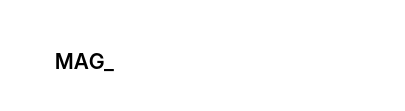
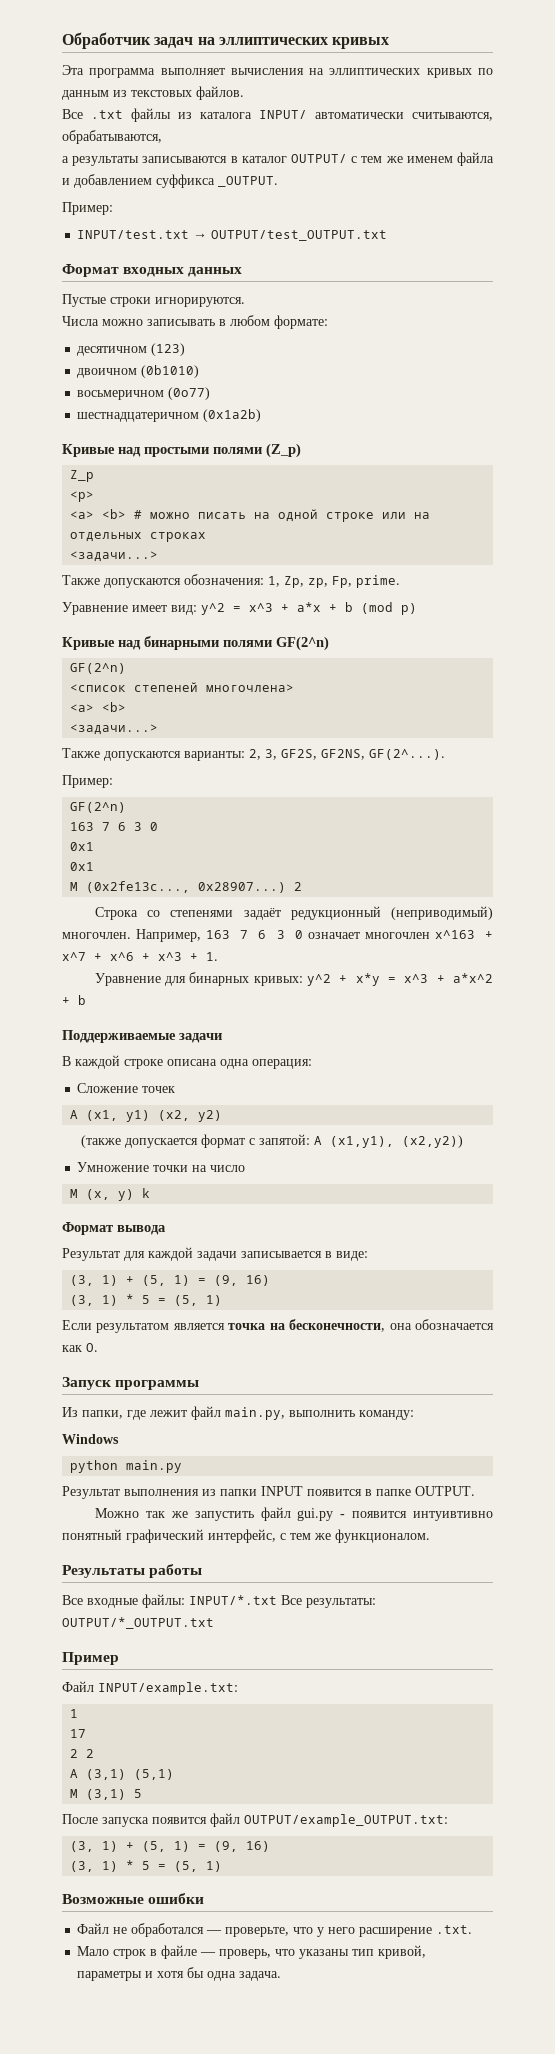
- MAG_
+ Обработчик задач на эллиптических кривых
+ Эта программа выполняет вычисления на эллиптических кривых по данным из текстовых файлов.
+ Все .txt файлы из каталога INPUT/ автоматически считываются, обрабатываются,
+ а результаты записываются в каталог OUTPUT/ с тем же именем файла и добавлением суффикса _OUTPUT.
+ Пример:
+ INPUT/test.txt → OUTPUT/test_OUTPUT.txt
+ Формат входных данных
+ Пустые строки игнорируются.
+ Числа можно записывать в любом формате:
+ десятичном (123)
+ двоичном (0b1010)
+ восьмеричном (0o77)
+ шестнадцатеричном (0x1a2b)
+ Кривые над простыми полями (Z_p)
+ Z_p
+ <p>
+ <a> <b> # можно писать на одной строке или на отдельных строках
+ <задачи...>
+ Также допускаются обозначения: 1, Zp, zp, Fp, prime.
+ Уравнение имеет вид: y^2 = x^3 + a*x + b (mod p)
+ Кривые над бинарными полями GF(2^n)
+ GF(2^n)
+ <список степеней многочлена>
+ <a> <b>
+ <задачи...>
+ Также допускаются варианты: 2, 3, GF2S, GF2NS, GF(2^...).
+ Пример:
+ GF(2^n)
+ 163 7 6 3 0
+ 0x1
+ 0x1
+ M (0x2fe13c..., 0x28907...) 2
+ Строка со степенями задаёт редукционный (неприводимый) многочлен. Например, 163 7 6 3 0 означает многочлен x^163 + x^7 + x^6 + x^3 + 1.
+ Уравнение для бинарных кривых: y^2 + x*y = x^3 + a*x^2 + b
+ Поддерживаемые задачи
+ В каждой строке описана одна операция:
+ Сложение точек
+ A (x1, y1) (x2, y2)
+ (также допускается формат с запятой: A (x1,y1), (x2,y2))
+ Умножение точки на число
+ M (x, y) k
+ Формат вывода
+ Результат для каждой задачи записывается в виде:
+ (3, 1) + (5, 1) = (9, 16)
+ (3, 1) * 5 = (5, 1)
+ Если результатом является точка на бесконечности, она обозначается как O.
+ Запуск программы
+ Из папки, где лежит файл main.py, выполнить команду:
+ Windows
+ python main.py
+ Результат выполнения из папки INPUT появится в папке OUTPUT.
+ Можно так же запустить файл gui.py - появится интуивтивно понятный графический интерфейс, с тем же функционалом.
+ Результаты работы
+ Все входные файлы: INPUT/*.txt Все результаты: OUTPUT/*_OUTPUT.txt
+ Пример
+ Файл INPUT/example.txt:
+ 1
+ 17
+ 2 2
+ A (3,1) (5,1)
+ M (3,1) 5
+ После запуска появится файл OUTPUT/example_OUTPUT.txt:
+ (3, 1) + (5, 1) = (9, 16)
+ (3, 1) * 5 = (5, 1)
+ Возможные ошибки
+ Файл не обработался — проверьте, что у него расширение .txt.
+ Мало строк в файле — проверь, что указаны тип кривой, параметры и хотя бы одна задача.

